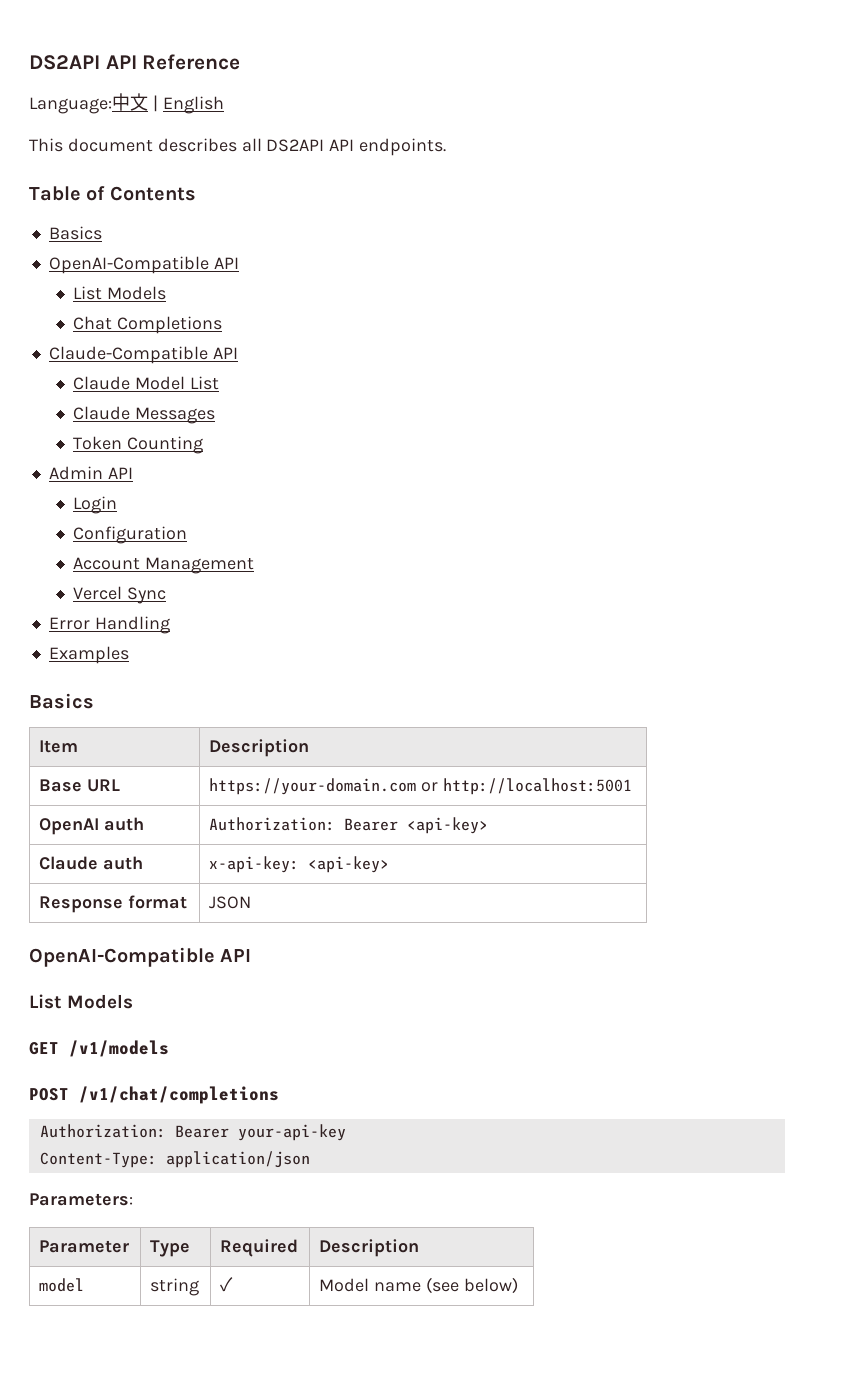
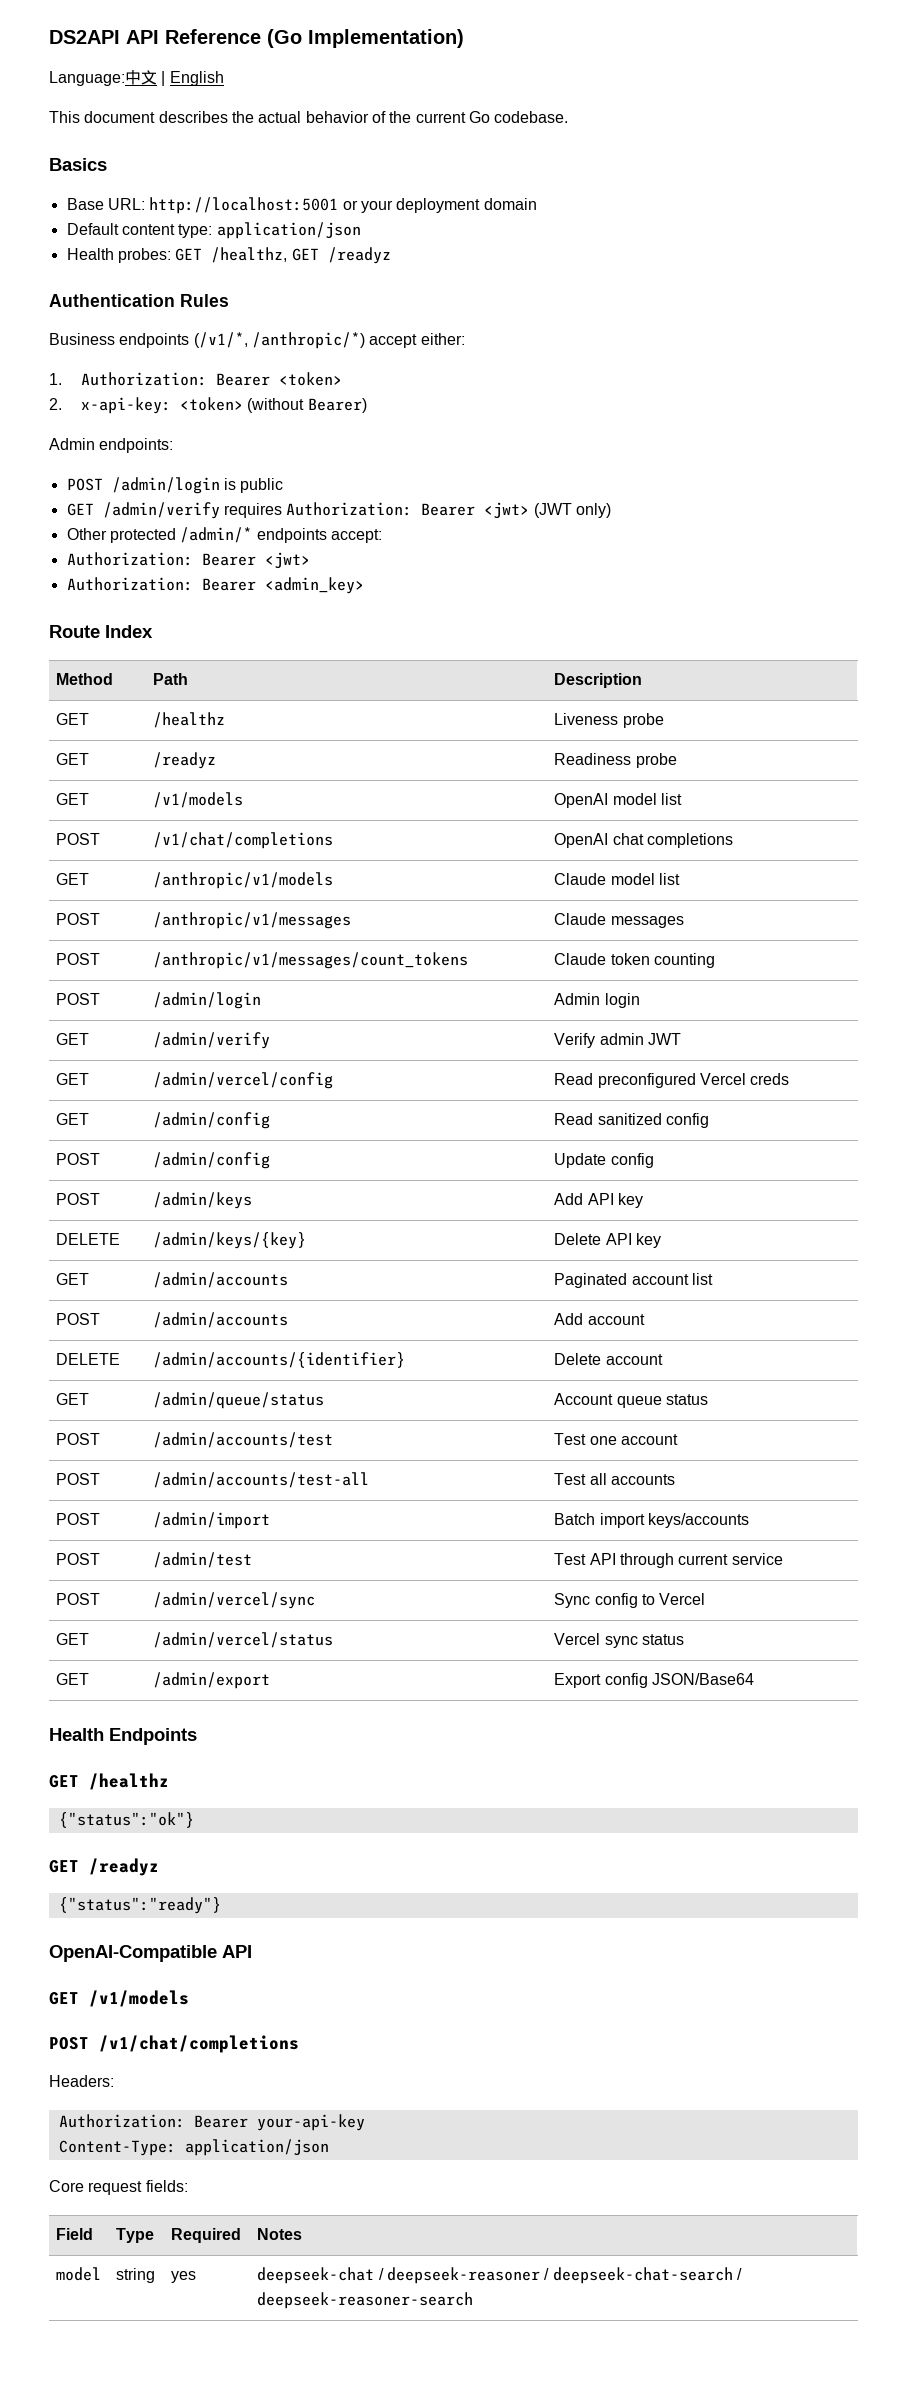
- DS2API API Reference
+ DS2API API Reference (Go Implementation)
- This document describes all DS2API API endpoints.
- Table of Contents
+ This document describes the actual behavior of the current Go codebase.
  Basics
+ Base URL: http://localhost:5001 or your deployment domain
+ Default content type: application/json
+ Health probes: GET /healthz, GET /readyz
+ Authentication Rules
+ Business endpoints (/v1/*, /anthropic/*) accept either:
+ 1. Authorization: Bearer <token>
+ 2. x-api-key: <token> (without Bearer)
+ Admin endpoints:
+ POST /admin/login is public
+ GET /admin/verify requires Authorization: Bearer <jwt> (JWT only)
+ Other protected /admin/* endpoints accept:
+ Authorization: Bearer <jwt>
+ Authorization: Bearer <admin_key>
+ Route Index
+ Method | Path | Description
+ GET | /healthz | Liveness probe
+ GET | /readyz | Readiness probe
+ GET | /v1/models | OpenAI model list
+ POST | /v1/chat/completions | OpenAI chat completions
+ GET | /anthropic/v1/models | Claude model list
+ POST | /anthropic/v1/messages | Claude messages
+ POST | /anthropic/v1/messages/count_tokens | Claude token counting
+ POST | /admin/login | Admin login
+ GET | /admin/verify | Verify admin JWT
+ GET | /admin/vercel/config | Read preconfigured Vercel creds
+ GET | /admin/config | Read sanitized config
+ POST | /admin/config | Update config
+ POST | /admin/keys | Add API key
+ DELETE | /admin/keys/{key} | Delete API key
+ GET | /admin/accounts | Paginated account list
+ POST | /admin/accounts | Add account
+ DELETE | /admin/accounts/{identifier} | Delete account
+ GET | /admin/queue/status | Account queue status
+ POST | /admin/accounts/test | Test one account
+ POST | /admin/accounts/test-all | Test all accounts
+ POST | /admin/import | Batch import keys/accounts
+ POST | /admin/test | Test API through current service
+ POST | /admin/vercel/sync | Sync config to Vercel
+ GET | /admin/vercel/status | Vercel sync status
+ GET | /admin/export | Export config JSON/Base64
+ Health Endpoints
+ GET /healthz
+ {"status":"ok"}
+ GET /readyz
+ {"status":"ready"}
  OpenAI-Compatible API
- List Models
- Chat Completions
- Claude-Compatible API
- Claude Model List
- Claude Messages
- Token Counting
- Admin API
- Login
- Configuration
- Account Management
- Vercel Sync
- Error Handling
- Examples
- Basics
- Item | Description
- Base URL | https://your-domain.com or http://localhost:5001
- OpenAI auth | Authorization: Bearer <api-key>
- Claude auth | x-api-key: <api-key>
- Response format | JSON
- OpenAI-Compatible API
- List Models
+ Headers:
- Parameters:
- Parameter | Type | Required | Description
+ Core request fields:
+ Field | Type | Required | Notes
- model | string | ✓ | Model name (see below)
+ model | string | yes | deepseek-chat / deepseek-reasoner / deepseek-chat-search / deepseek-reasoner-search

